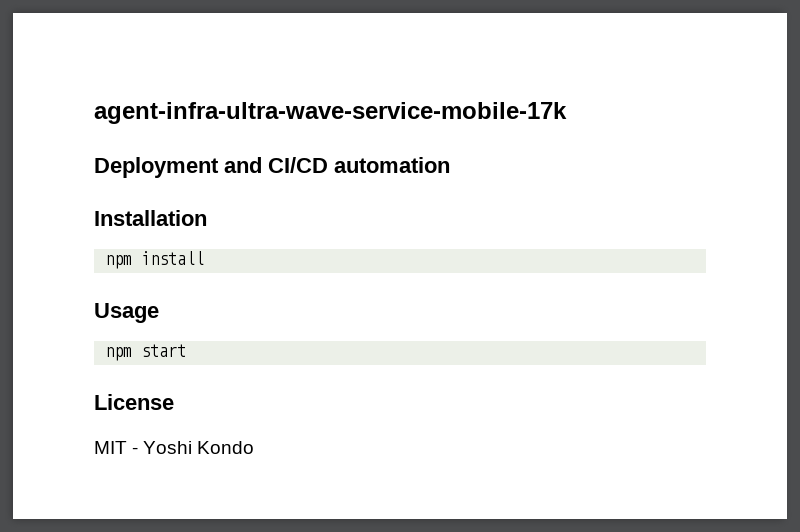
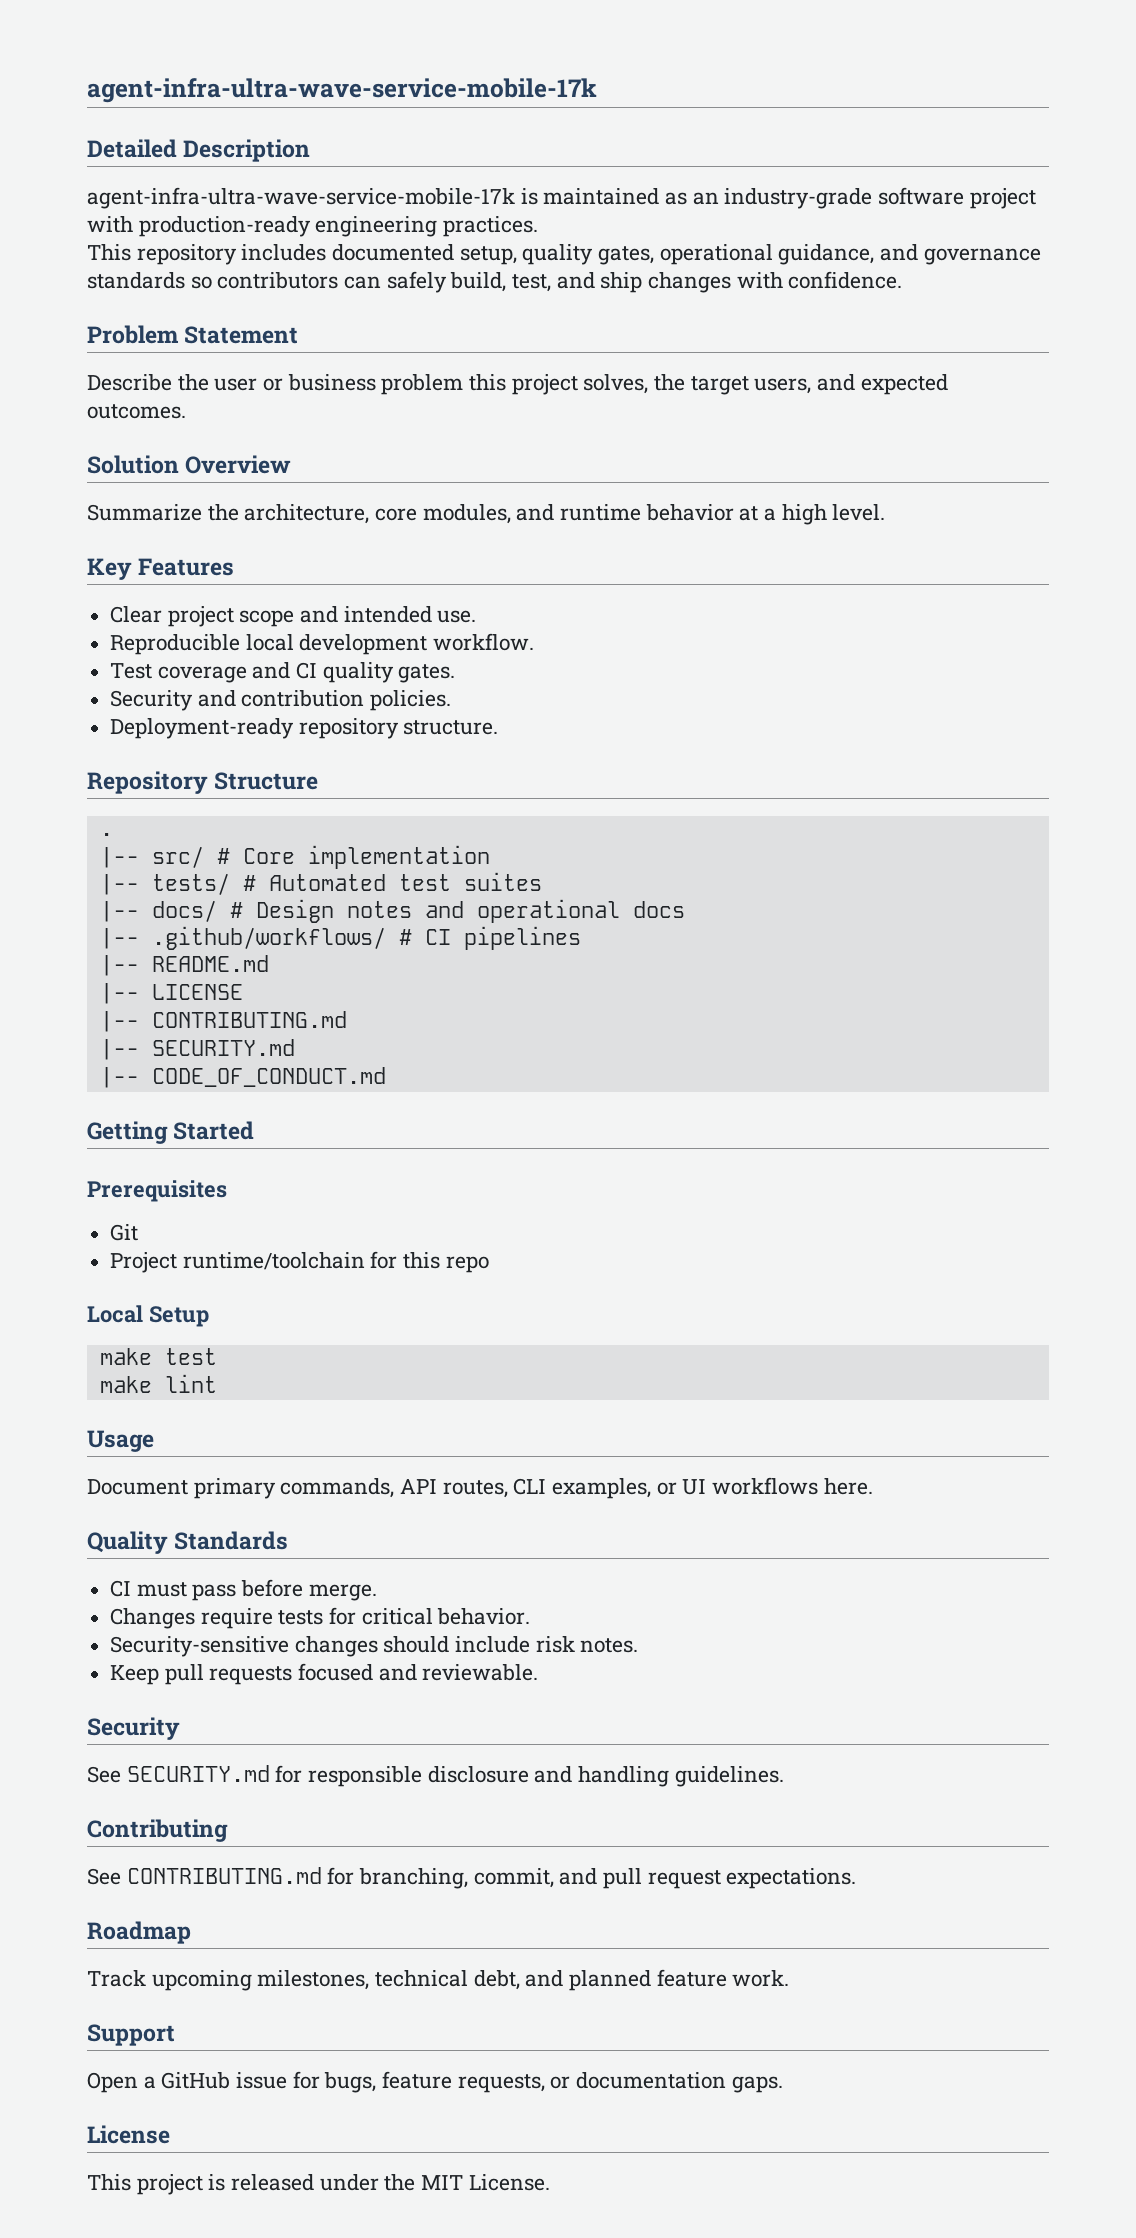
- Deployment and CI/CD automation
- Installation
- npm install
+ Detailed Description
+ agent-infra-ultra-wave-service-mobile-17k is maintained as an industry-grade software project with production-ready engineering practices.
+ This repository includes documented setup, quality gates, operational guidance, and governance standards so contributors can safely build, test, and ship changes with confidence.
+ Problem Statement
+ Describe the user or business problem this project solves, the target users, and expected outcomes.
+ Solution Overview
+ Summarize the architecture, core modules, and runtime behavior at a high level.
+ Key Features
+ Clear project scope and intended use.
+ Reproducible local development workflow.
+ Test coverage and CI quality gates.
+ Security and contribution policies.
+ Deployment-ready repository structure.
+ Repository Structure
+ .
+ |-- src/ # Core implementation
+ |-- tests/ # Automated test suites
+ |-- docs/ # Design notes and operational docs
+ |-- .github/workflows/ # CI pipelines
+ |-- README.md
+ |-- LICENSE
+ |-- CONTRIBUTING.md
+ |-- SECURITY.md
+ |-- CODE_OF_CONDUCT.md
+ Getting Started
+ Prerequisites
+ Git
+ Project runtime/toolchain for this repo
+ Local Setup
+ make test
+ make lint
  Usage
- npm start
+ Document primary commands, API routes, CLI examples, or UI workflows here.
+ Quality Standards
+ CI must pass before merge.
+ Changes require tests for critical behavior.
+ Security-sensitive changes should include risk notes.
+ Keep pull requests focused and reviewable.
+ Security
+ See SECURITY.md for responsible disclosure and handling guidelines.
+ Contributing
+ See CONTRIBUTING.md for branching, commit, and pull request expectations.
+ Roadmap
+ Track upcoming milestones, technical debt, and planned feature work.
+ Support
+ Open a GitHub issue for bugs, feature requests, or documentation gaps.
  License
- MIT - Yoshi Kondo
+ This project is released under the MIT License.

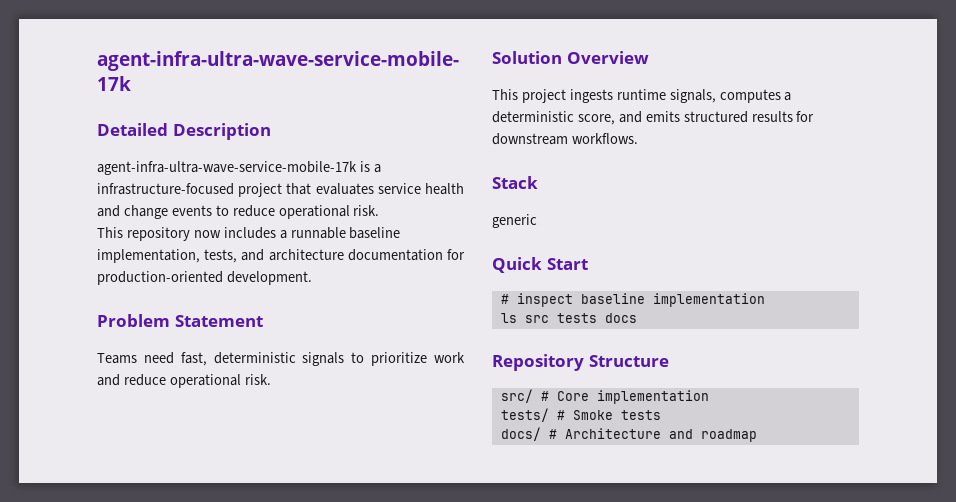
- agent-infra-ultra-wave-service-mobile-17k is maintained as an industry-grade software project with production-ready engineering practices.
- This repository includes documented setup, quality gates, operational guidance, and governance standards so contributors can safely build, test, and ship changes with confidence.
+ agent-infra-ultra-wave-service-mobile-17k is a infrastructure-focused project that evaluates service health and change events to reduce operational risk.
+ This repository now includes a runnable baseline implementation, tests, and architecture documentation for production-oriented development.
  Problem Statement
- Describe the user or business problem this project solves, the target users, and expected outcomes.
+ Teams need fast, deterministic signals to prioritize work and reduce operational risk.
  Solution Overview
- Summarize the architecture, core modules, and runtime behavior at a high level.
- Key Features
- Clear project scope and intended use.
- Reproducible local development workflow.
- Test coverage and CI quality gates.
- Security and contribution policies.
- Deployment-ready repository structure.
+ This project ingests runtime signals, computes a deterministic score, and emits structured results for downstream workflows.
+ Stack
+ generic
+ Quick Start
+ # inspect baseline implementation
+ ls src tests docs
- .
- |-- src/ # Core implementation
+ src/ # Core implementation
- |-- tests/ # Automated test suites
- |-- docs/ # Design notes and operational docs
- |-- .github/workflows/ # CI pipelines
- |-- README.md
- |-- LICENSE
- |-- CONTRIBUTING.md
- |-- SECURITY.md
- |-- CODE_OF_CONDUCT.md
- Getting Started
- Prerequisites
- Git
- Project runtime/toolchain for this repo
- Local Setup
- make test
- make lint
- Usage
- Document primary commands, API routes, CLI examples, or UI workflows here.
- Quality Standards
- CI must pass before merge.
- Changes require tests for critical behavior.
- Security-sensitive changes should include risk notes.
- Keep pull requests focused and reviewable.
- Security
- See SECURITY.md for responsible disclosure and handling guidelines.
- Contributing
- See CONTRIBUTING.md for branching, commit, and pull request expectations.
- Roadmap
- Track upcoming milestones, technical debt, and planned feature work.
- Support
- Open a GitHub issue for bugs, feature requests, or documentation gaps.
- License
- This project is released under the MIT License.
+ tests/ # Smoke tests
+ docs/ # Architecture and roadmap

